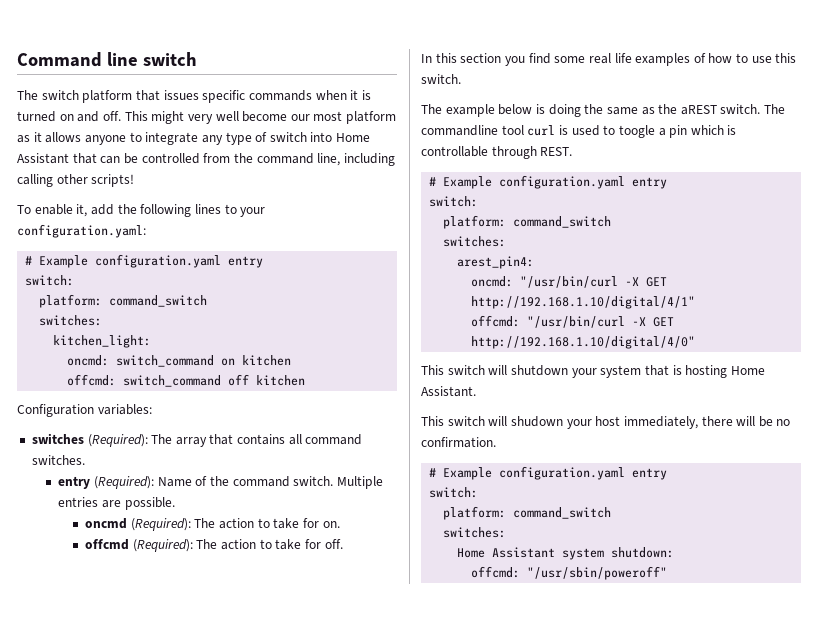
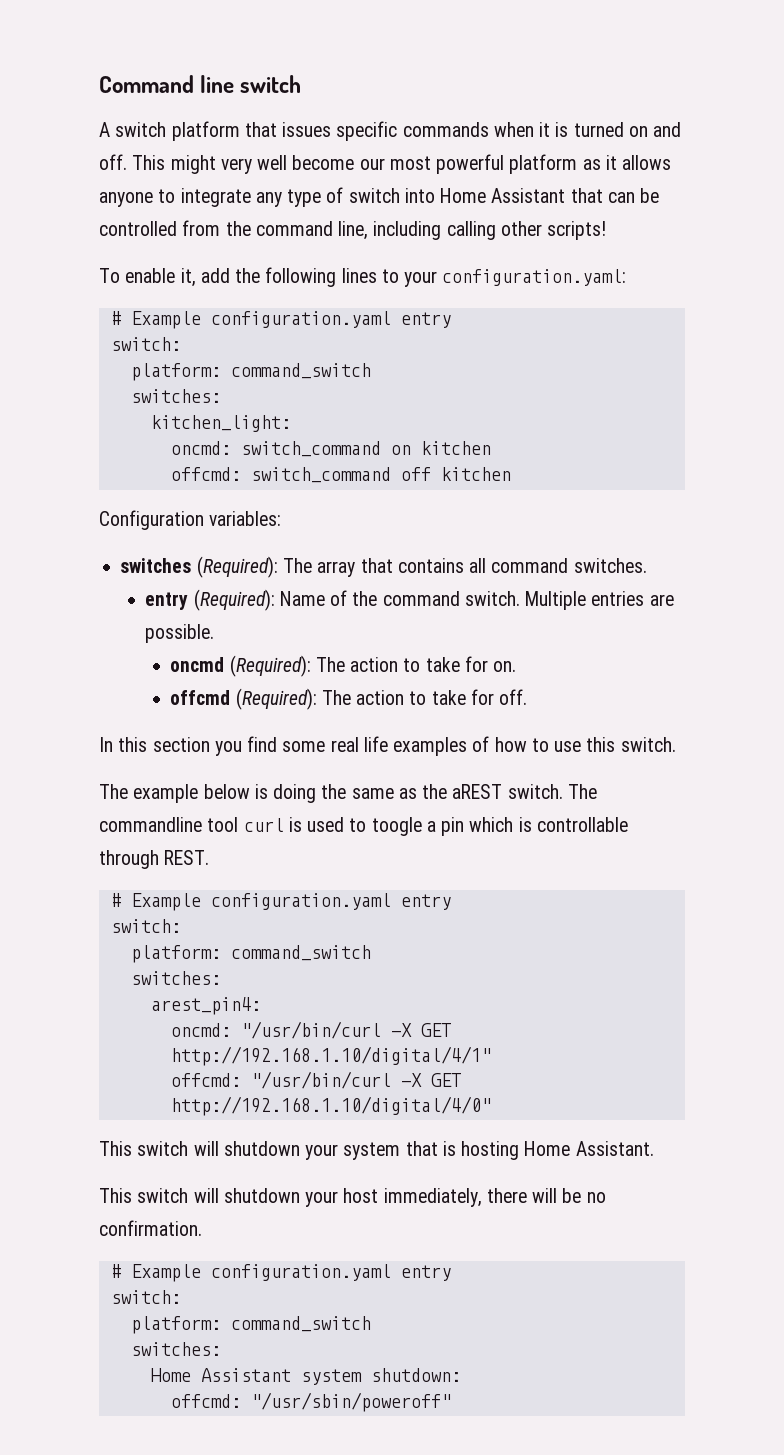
- The switch platform that issues specific commands when it is turned on and off.
+ A switch platform that issues specific commands when it is turned on and off.
- This might very well become our most platform as it allows anyone to integrate any type of switch into Home Assistant that can be controlled from the command line, including calling other scripts!
+ This might very well become our most powerful platform as it allows anyone to integrate any type of switch into Home Assistant that can be controlled from the command line, including calling other scripts!
- This switch will shudown your host immediately, there will be no confirmation.
+ This switch will shutdown your host immediately, there will be no confirmation.

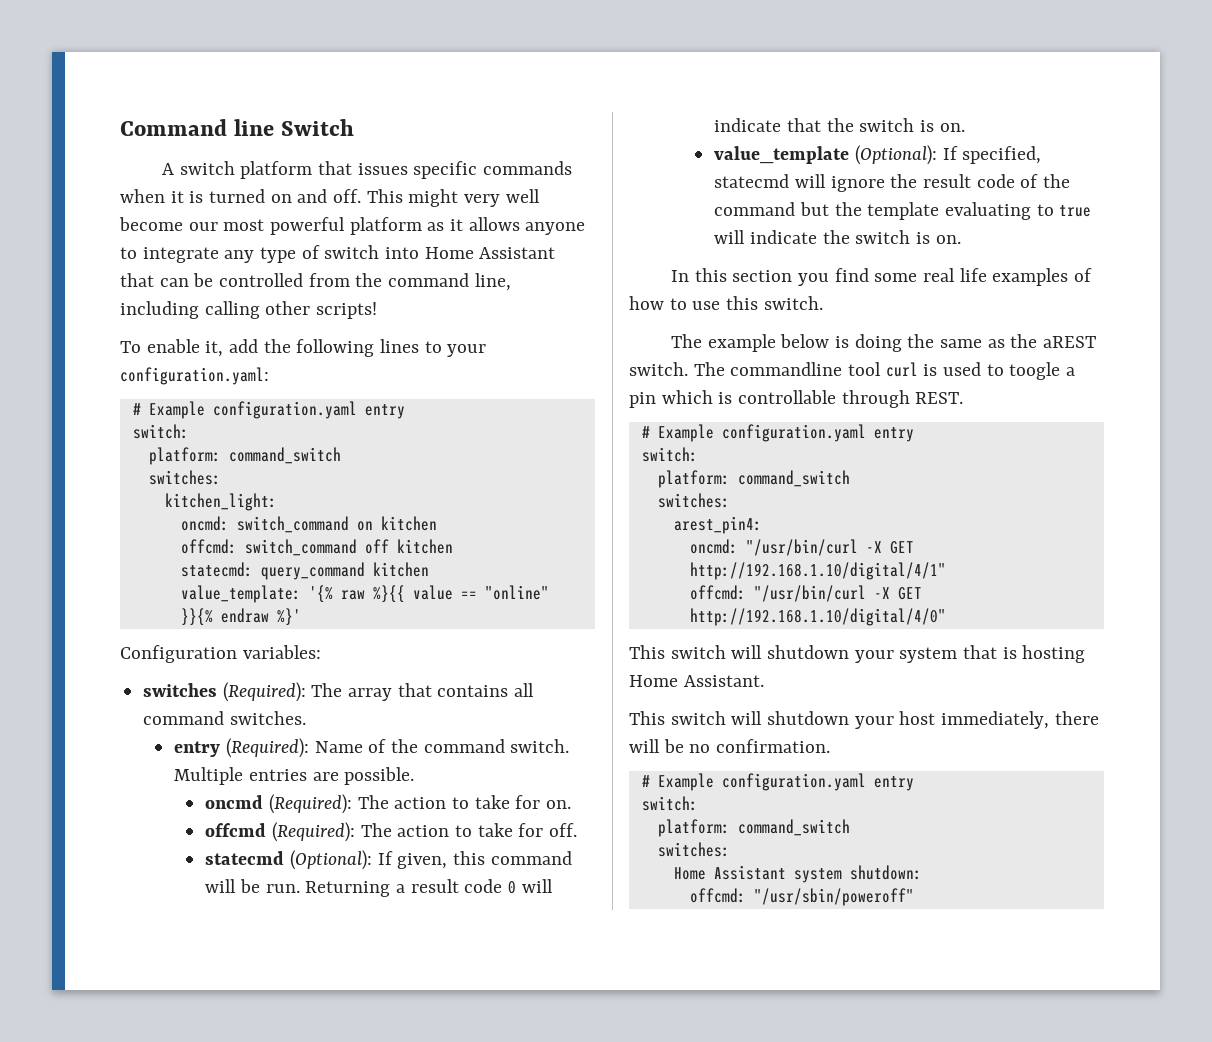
- Command line switch
+ Command line Switch
+ statecmd: query_command kitchen
+ value_template: '{% raw %}{{ value == "online" }}{% endraw %}'
+ statecmd (Optional): If given, this command will be run. Returning a result code 0 will indicate that the switch is on.
+ value_template (Optional): If specified, statecmd will ignore the result code of the command but the template evaluating to true will indicate the switch is on.

